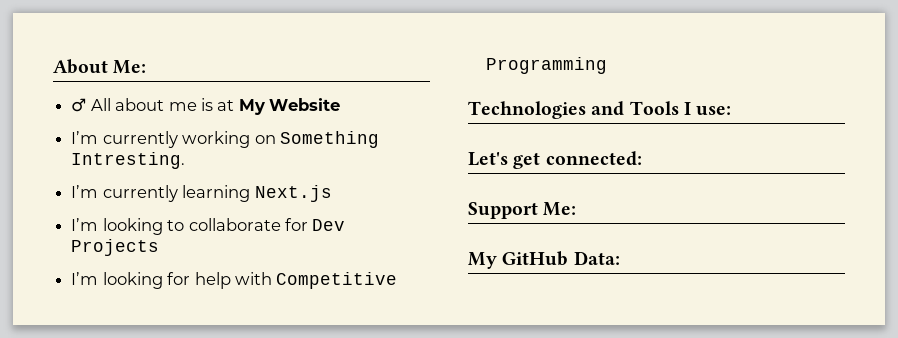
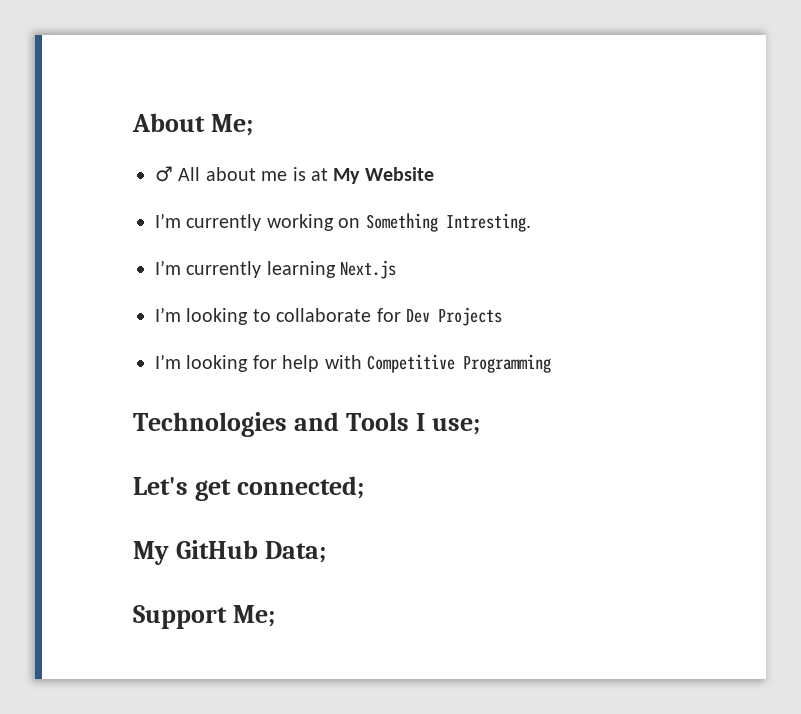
- About Me:
+ About Me;
- Technologies and Tools I use:
+ Technologies and Tools I use;
- Let's get connected:
- Support Me:
+ Let's get connected;
- My GitHub Data:
+ My GitHub Data;
+ Support Me;

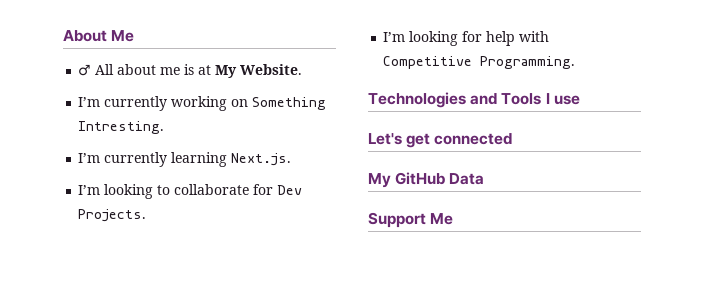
- About Me;
+ About Me
- ♂ All about me is at My Website
+ ♂ All about me is at My Website.
- I’m currently learning Next.js
+ I’m currently learning Next.js.
- I’m looking to collaborate for Dev Projects
+ I’m looking to collaborate for Dev Projects.
- I’m looking for help with Competitive Programming
+ I’m looking for help with Competitive Programming.
- Technologies and Tools I use;
+ Technologies and Tools I use
- Let's get connected;
+ Let's get connected
- My GitHub Data;
+ My GitHub Data
- Support Me;
+ Support Me

